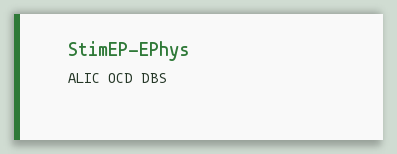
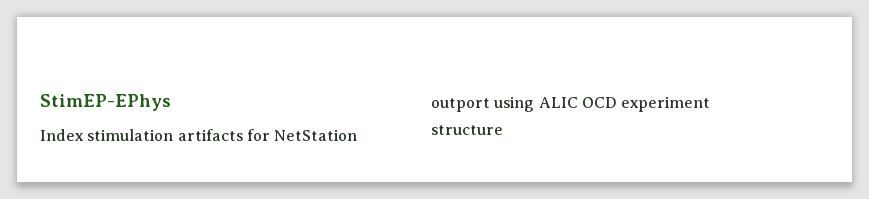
- ALIC OCD DBS
+ Index stimulation artifacts for NetStation outport using ALIC OCD experiment structure

